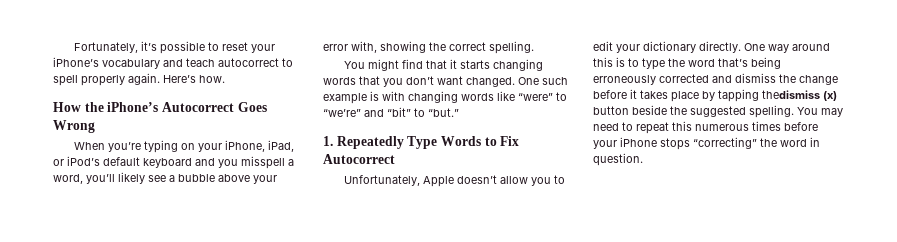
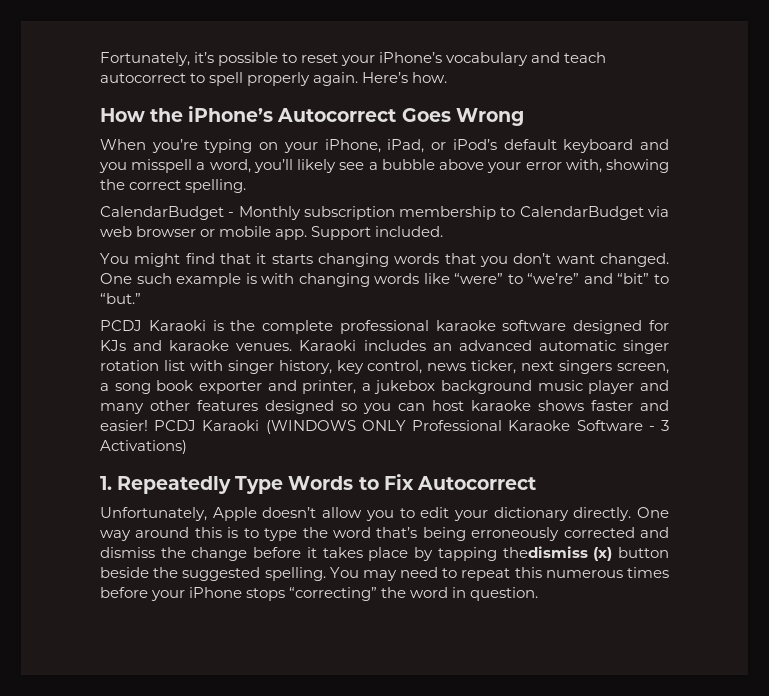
+ CalendarBudget - Monthly subscription membership to CalendarBudget via web browser or mobile app. Support included.
+ PCDJ Karaoki is the complete professional karaoke software designed for KJs and karaoke venues. Karaoki includes an advanced automatic singer rotation list with singer history, key control, news ticker, next singers screen, a song book exporter and printer, a jukebox background music player and many other features designed so you can host karaoke shows faster and easier! PCDJ Karaoki (WINDOWS ONLY Professional Karaoke Software - 3 Activations)

